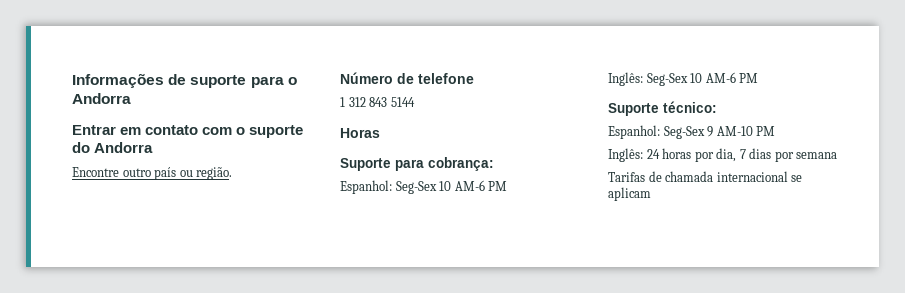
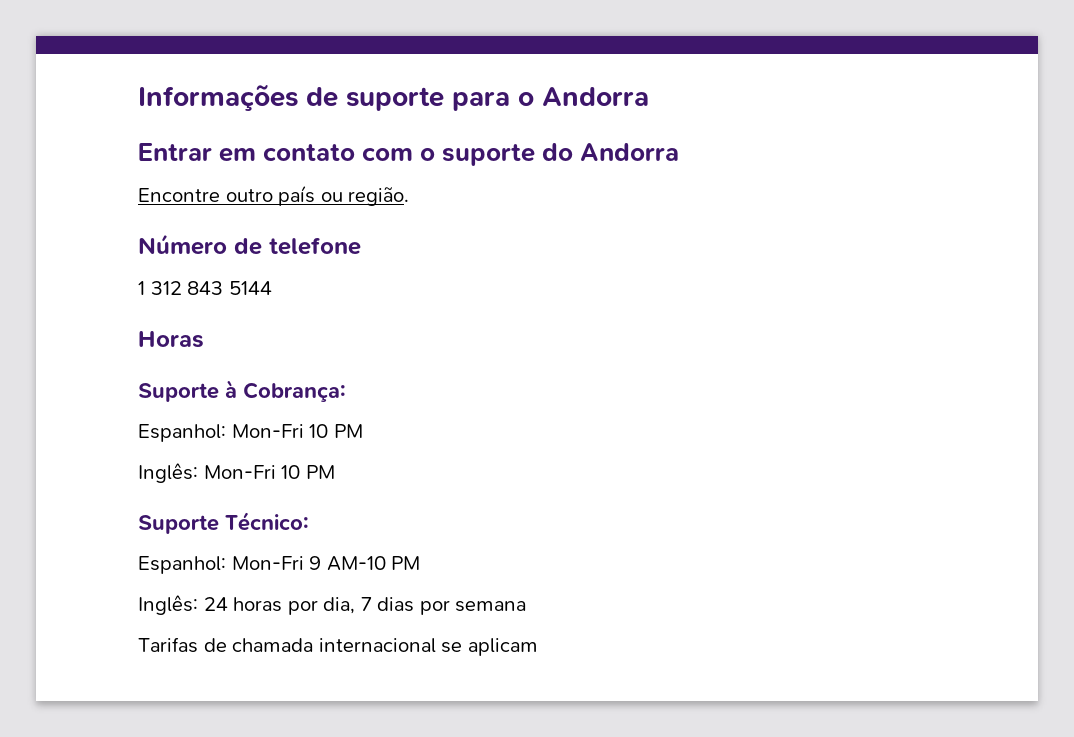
- Suporte para cobrança:
- Espanhol: Seg-Sex 10 AM-6 PM
- Inglês: Seg-Sex 10 AM-6 PM
+ Suporte à Cobrança:
+ Espanhol: Mon-Fri 10 PM
+ Inglês: Mon-Fri 10 PM
- Suporte técnico:
- Espanhol: Seg-Sex 9 AM-10 PM
+ Suporte Técnico:
+ Espanhol: Mon-Fri 9 AM-10 PM

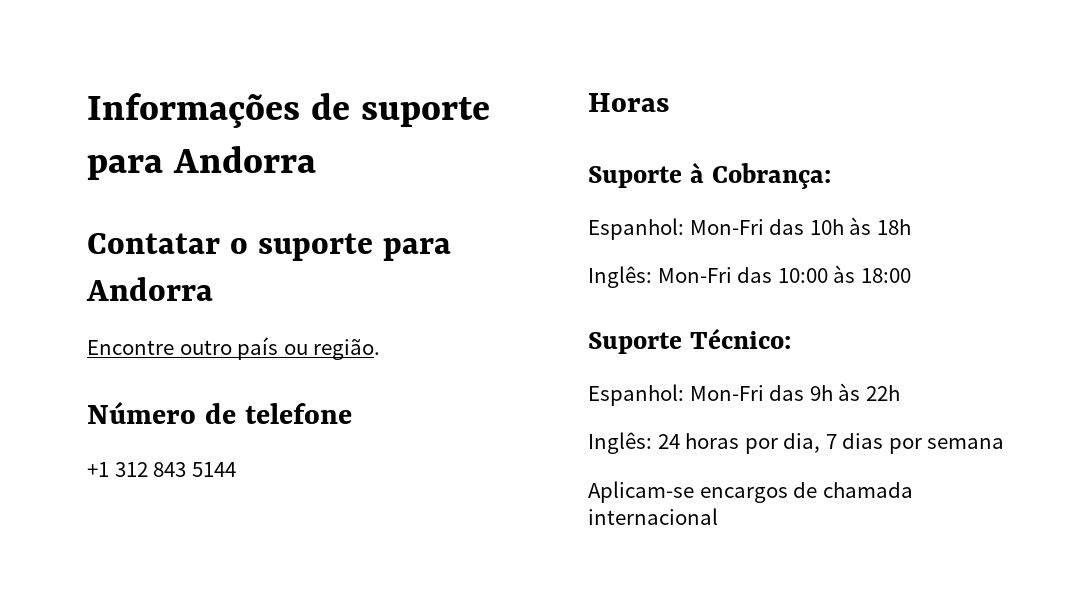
- Informações de suporte para o Andorra
- Entrar em contato com o suporte do Andorra
+ Informações de suporte para Andorra
+ Contatar o suporte para Andorra
- 1 312 843 5144
+ +1 312 843 5144
- Espanhol: Mon-Fri 10 PM
- Inglês: Mon-Fri 10 PM
+ Espanhol: Mon-Fri das 10h às 18h
+ Inglês: Mon-Fri das 10:00 às 18:00
- Espanhol: Mon-Fri 9 AM-10 PM
+ Espanhol: Mon-Fri das 9h às 22h
- Tarifas de chamada internacional se aplicam
+ Aplicam-se encargos de chamada internacional

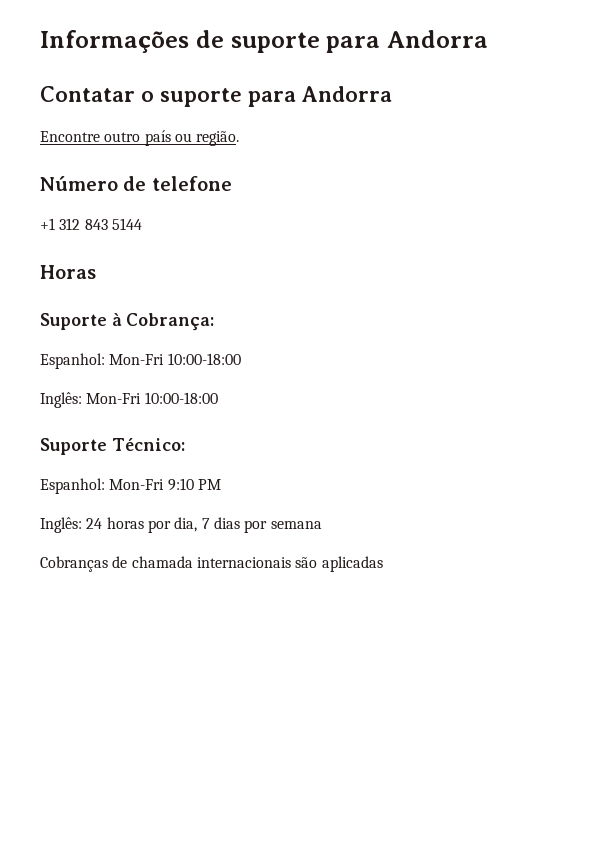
- Espanhol: Mon-Fri das 10h às 18h
- Inglês: Mon-Fri das 10:00 às 18:00
+ Espanhol: Mon-Fri 10:00-18:00
+ Inglês: Mon-Fri 10:00-18:00
- Espanhol: Mon-Fri das 9h às 22h
+ Espanhol: Mon-Fri 9:10 PM
- Aplicam-se encargos de chamada internacional
+ Cobranças de chamada internacionais são aplicadas

